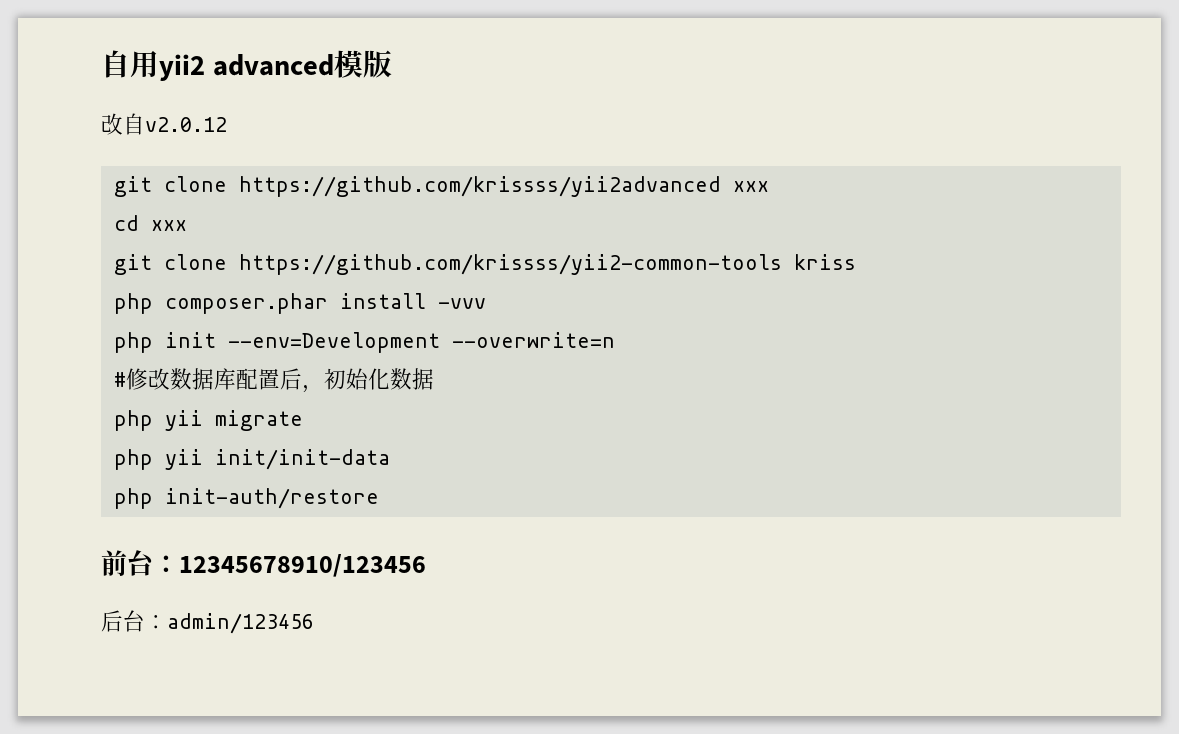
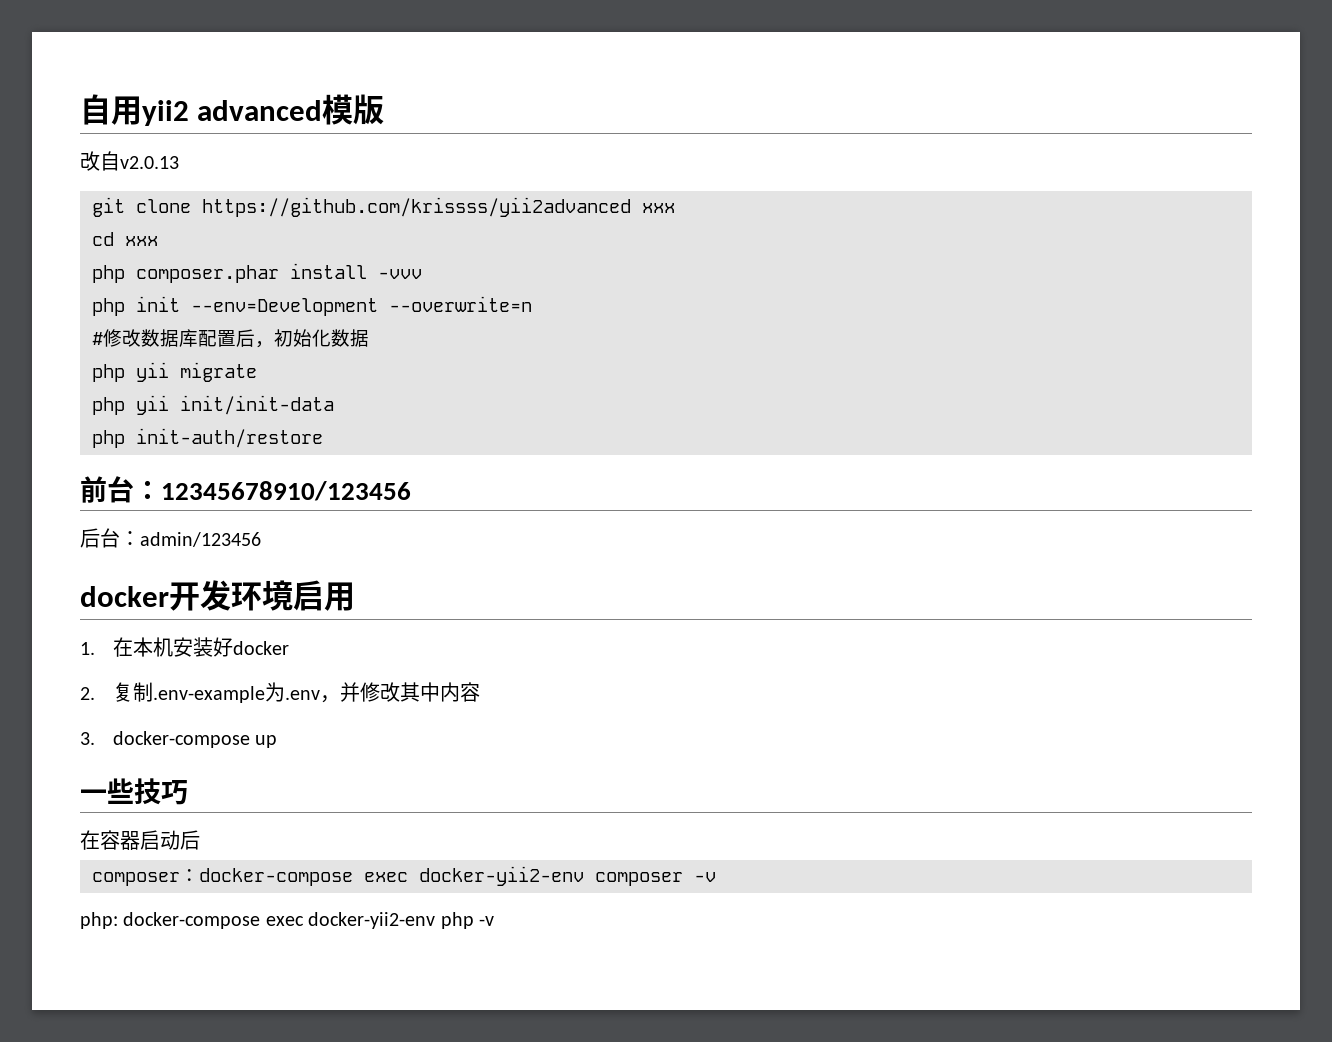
- 改自v2.0.12
+ 改自v2.0.13
- git clone https://github.com/krissss/yii2-common-tools kriss
+ docker开发环境启用
+ 1.在本机安装好docker
+ 2.复制.env-example为.env，并修改其中内容
+ 3. docker-compose up
+ 一些技巧
+ 在容器启动后
+ composer：docker-compose exec docker-yii2-env composer -v
+ php: docker-compose exec docker-yii2-env php -v

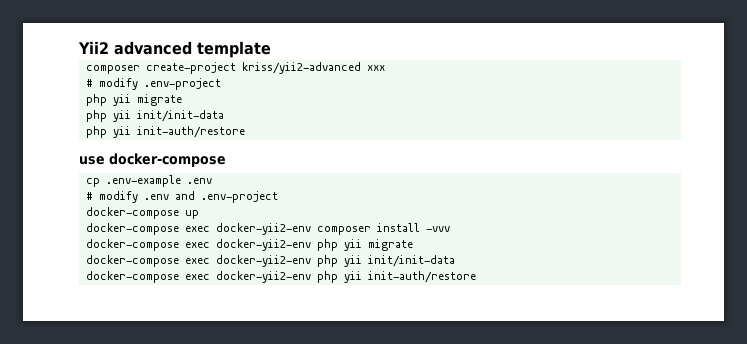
- 自用yii2 advanced模版
- 改自v2.0.13
- git clone https://github.com/krissss/yii2advanced xxx
- cd xxx
- php composer.phar install -vvv
- php init --env=Development --overwrite=n
- #修改数据库配置后，初始化数据
+ Yii2 advanced template
+ composer create-project kriss/yii2-advanced xxx
+ # modify .env-project
  php yii migrate
  php yii init/init-data
- php init-auth/restore
+ php yii init-auth/restore
- 前台：12345678910/123456
- 后台：admin/123456
- docker开发环境启用
- 1.在本机安装好docker
- 2.复制.env-example为.env，并修改其中内容
- 3. docker-compose up
- 一些技巧
- 在容器启动后
- composer：docker-compose exec docker-yii2-env composer -v
- php: docker-compose exec docker-yii2-env php -v
+ use docker-compose
+ cp .env-example .env
+ # modify .env and .env-project
+ docker-compose up
+ docker-compose exec docker-yii2-env composer install -vvv
+ docker-compose exec docker-yii2-env php yii migrate
+ docker-compose exec docker-yii2-env php yii init/init-data
+ docker-compose exec docker-yii2-env php yii init-auth/restore

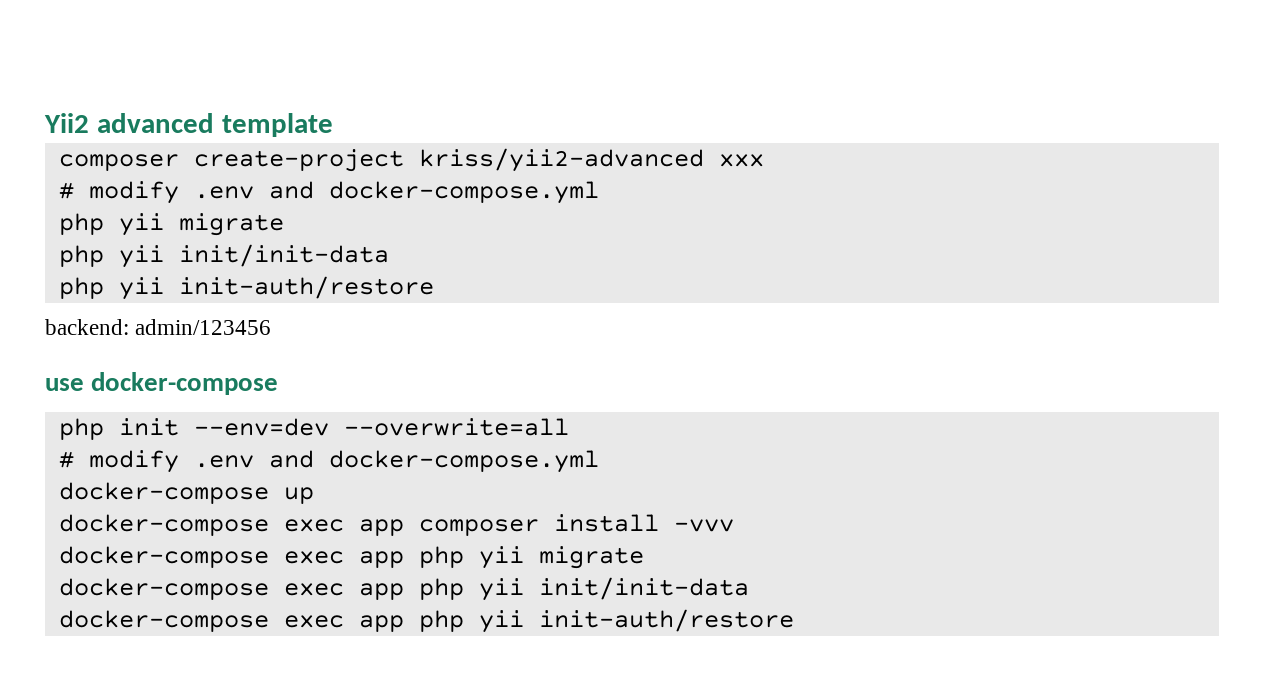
  composer create-project kriss/yii2-advanced xxx
- # modify .env-project
+ # modify .env and docker-compose.yml
+ backend: admin/123456
- cp .env-example .env
- # modify .env and .env-project
+ php init --env=dev --overwrite=all
+ # modify .env and docker-compose.yml
- docker-compose exec docker-yii2-env composer install -vvv
+ docker-compose exec app composer install -vvv
- docker-compose exec docker-yii2-env php yii migrate
+ docker-compose exec app php yii migrate
- docker-compose exec docker-yii2-env php yii init/init-data
+ docker-compose exec app php yii init/init-data
- docker-compose exec docker-yii2-env php yii init-auth/restore
+ docker-compose exec app php yii init-auth/restore

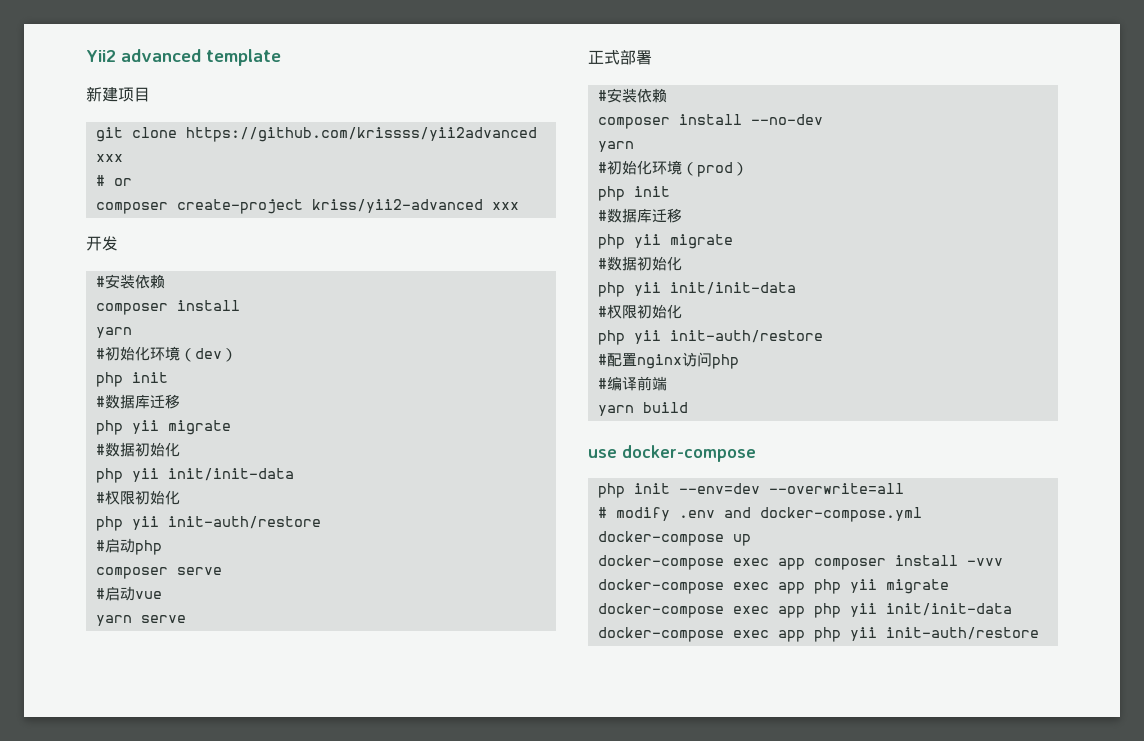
+ 新建项目
+ git clone https://github.com/krissss/yii2advanced xxx
+ # or
  composer create-project kriss/yii2-advanced xxx
- # modify .env and docker-compose.yml
+ 开发
+ #安装依赖
+ composer install
+ yarn
+ #初始化环境（dev）
+ php init
+ #数据库迁移
  php yii migrate
+ #数据初始化
  php yii init/init-data
+ #权限初始化
  php yii init-auth/restore
- backend: admin/123456
+ #启动php
+ composer serve
+ #启动vue
+ yarn serve
+ 正式部署
+ #安装依赖
+ composer install --no-dev
+ yarn
+ #初始化环境（prod）
+ php init
+ #数据库迁移
+ php yii migrate
+ #数据初始化
+ php yii init/init-data
+ #权限初始化
+ php yii init-auth/restore
+ #配置nginx访问php
+ #编译前端
+ yarn build

